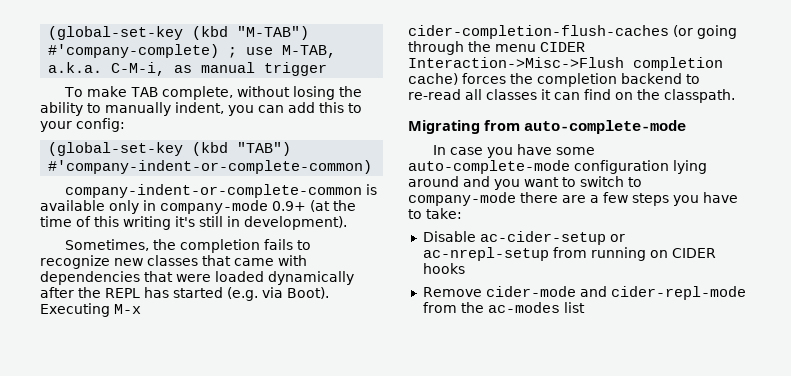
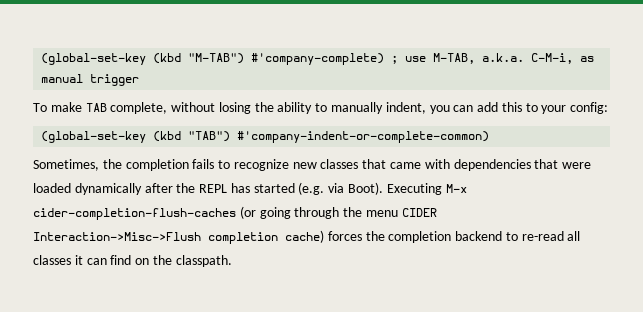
- company-indent-or-complete-common is available only in company-mode 0.9+ (at the time of this writing it's still in development).
- Migrating from auto-complete-mode
- In case you have some auto-complete-mode configuration lying around and you want to switch to company-mode there are a few steps you have to take:
- Disable ac-cider-setup or ac-nrepl-setup from running on CIDER hooks
- Remove cider-mode and cider-repl-mode from the ac-modes list

